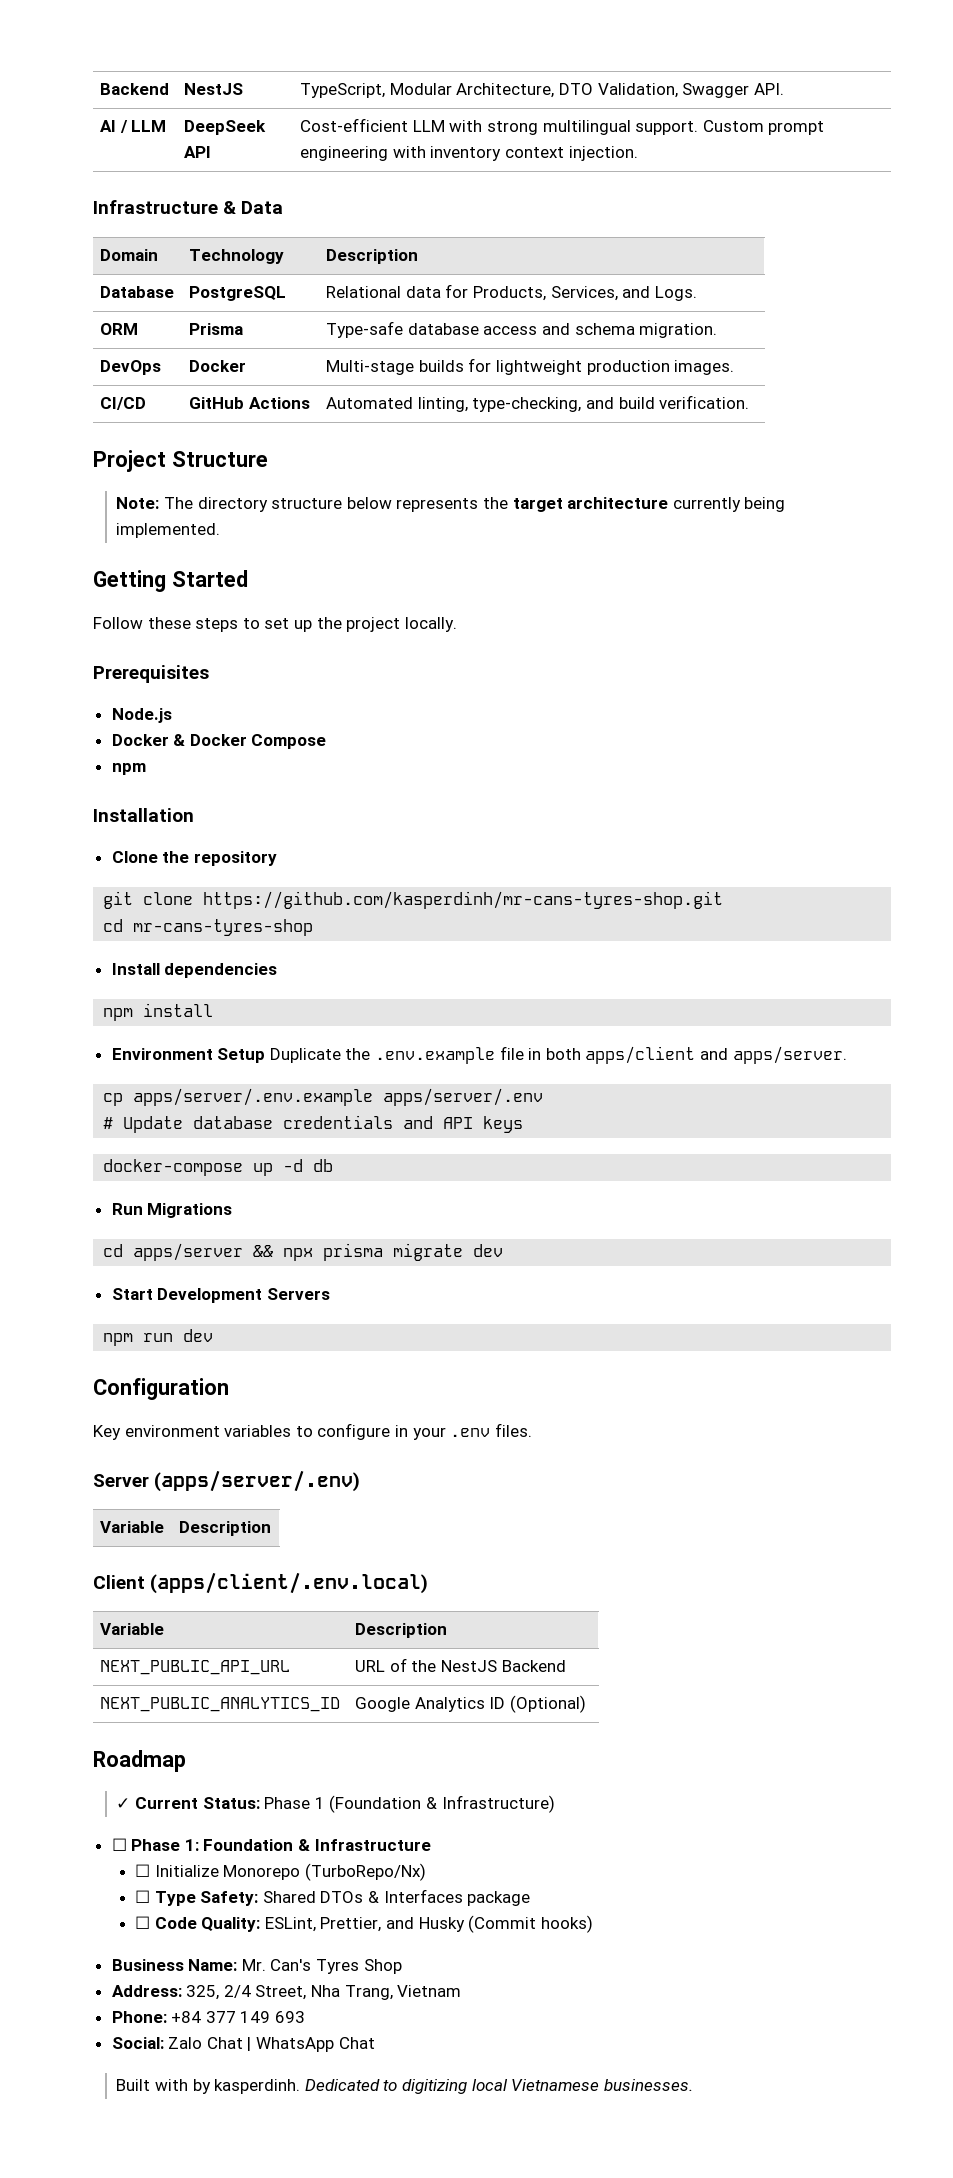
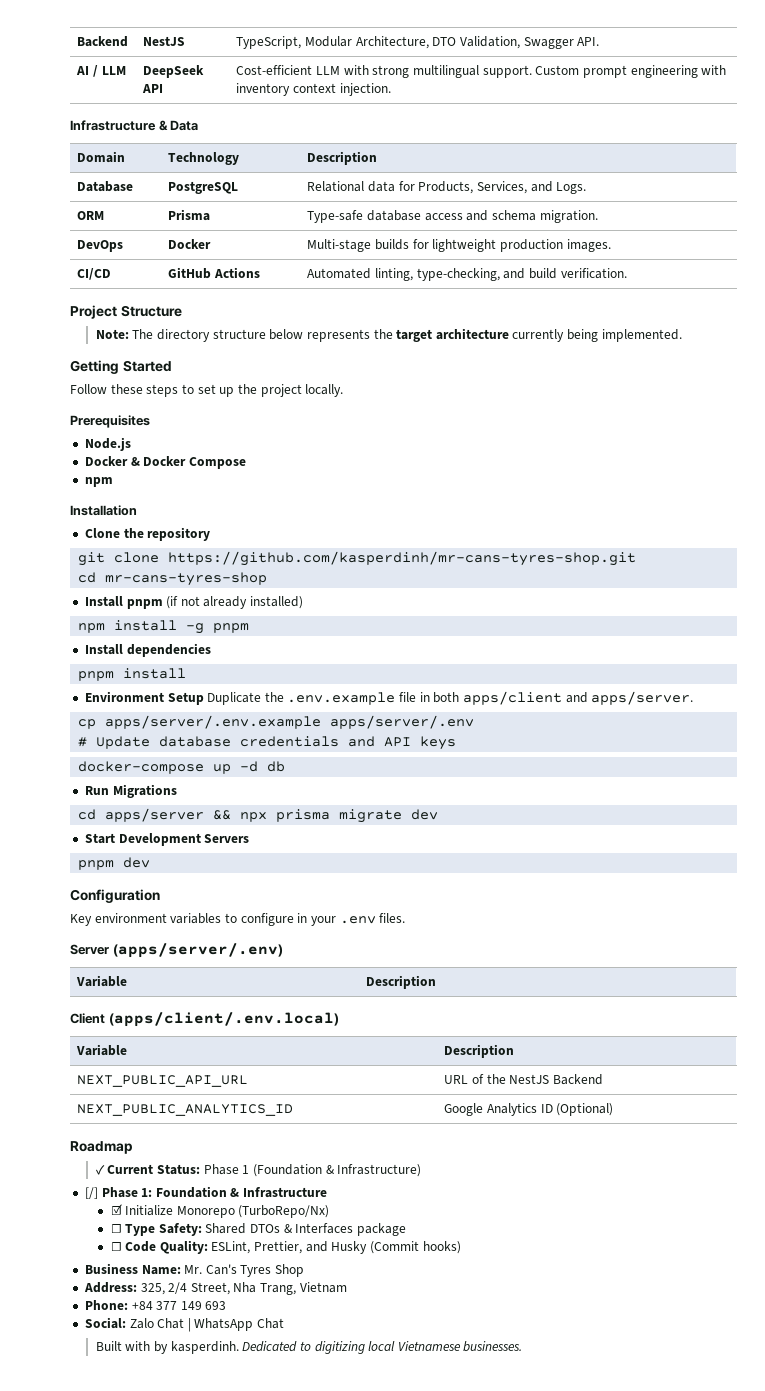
+ Install pnpm (if not already installed)
+ npm install -g pnpm
- npm install
+ pnpm install
- npm run dev
+ pnpm dev
- ☐ Phase 1: Foundation & Infrastructure
+ [/] Phase 1: Foundation & Infrastructure
- ☐ Initialize Monorepo (TurboRepo/Nx)
+ ☑ Initialize Monorepo (TurboRepo/Nx)

